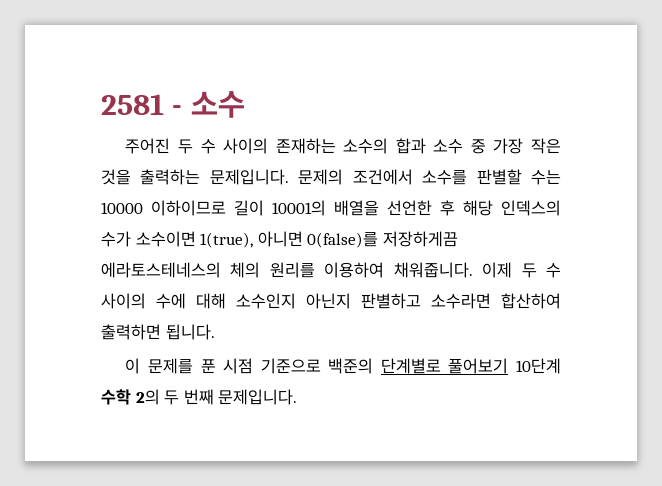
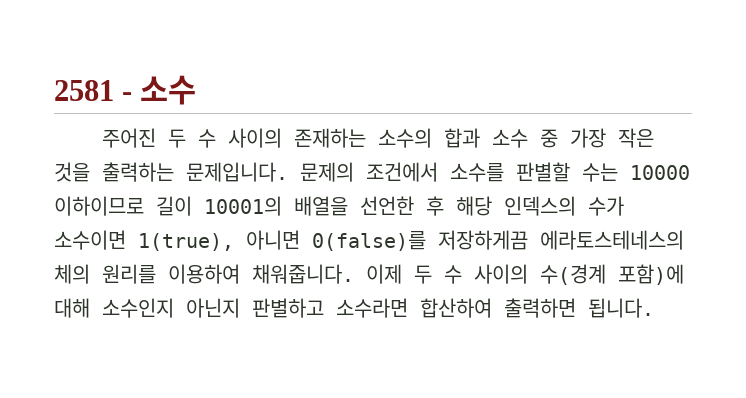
- 이제 두 수 사이의 수에 대해 소수인지 아닌지 판별하고 소수라면 합산하여 출력하면 됩니다.
+ 이제 두 수 사이의 수(경계 포함)에 대해 소수인지 아닌지 판별하고 소수라면 합산하여 출력하면 됩니다.
- 이 문제를 푼 시점 기준으로 백준의 단계별로 풀어보기 10단계 수학 2의 두 번째 문제입니다.

